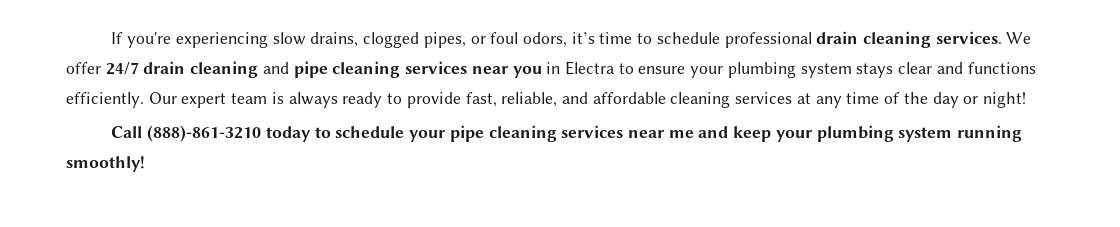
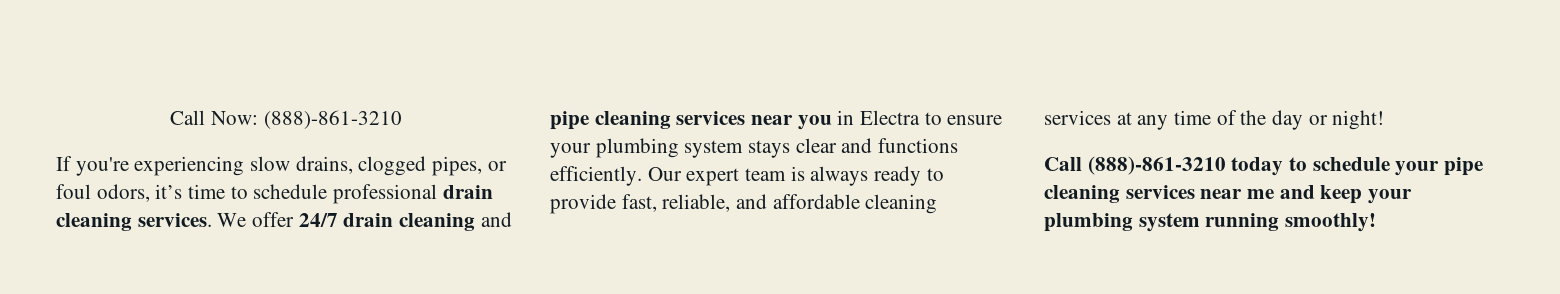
+ Call Now: (888)-861-3210

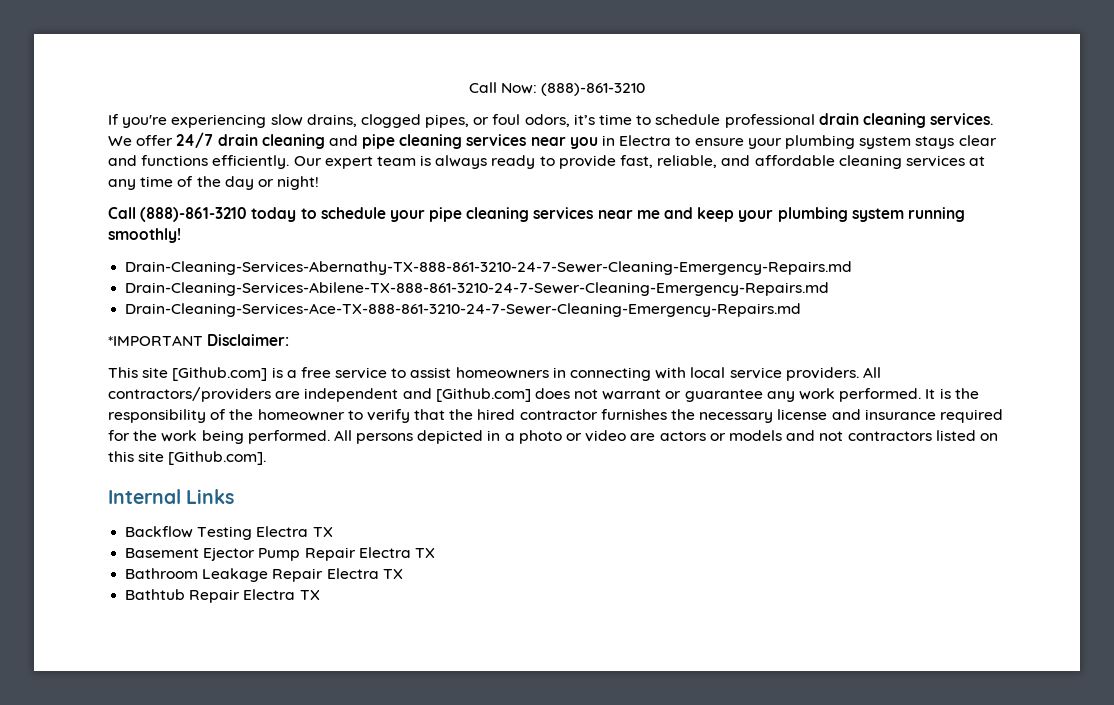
+ Drain-Cleaning-Services-Abernathy-TX-888-861-3210-24-7-Sewer-Cleaning-Emergency-Repairs.md
+ Drain-Cleaning-Services-Abilene-TX-888-861-3210-24-7-Sewer-Cleaning-Emergency-Repairs.md
+ Drain-Cleaning-Services-Ace-TX-888-861-3210-24-7-Sewer-Cleaning-Emergency-Repairs.md
+ *IMPORTANT Disclaimer:
+ This site [Github.com] is a free service to assist homeowners in connecting with local service providers. All contractors/providers are independent and [Github.com] does not warrant or guarantee any work performed. It is the responsibility of the homeowner to verify that the hired contractor furnishes the necessary license and insurance required for the work being performed. All persons depicted in a photo or video are actors or models and not contractors listed on this site [Github.com].
+ Internal Links
+ Backflow Testing Electra TX
+ Basement Ejector Pump Repair Electra TX
+ Bathroom Leakage Repair Electra TX
+ Bathtub Repair Electra TX

